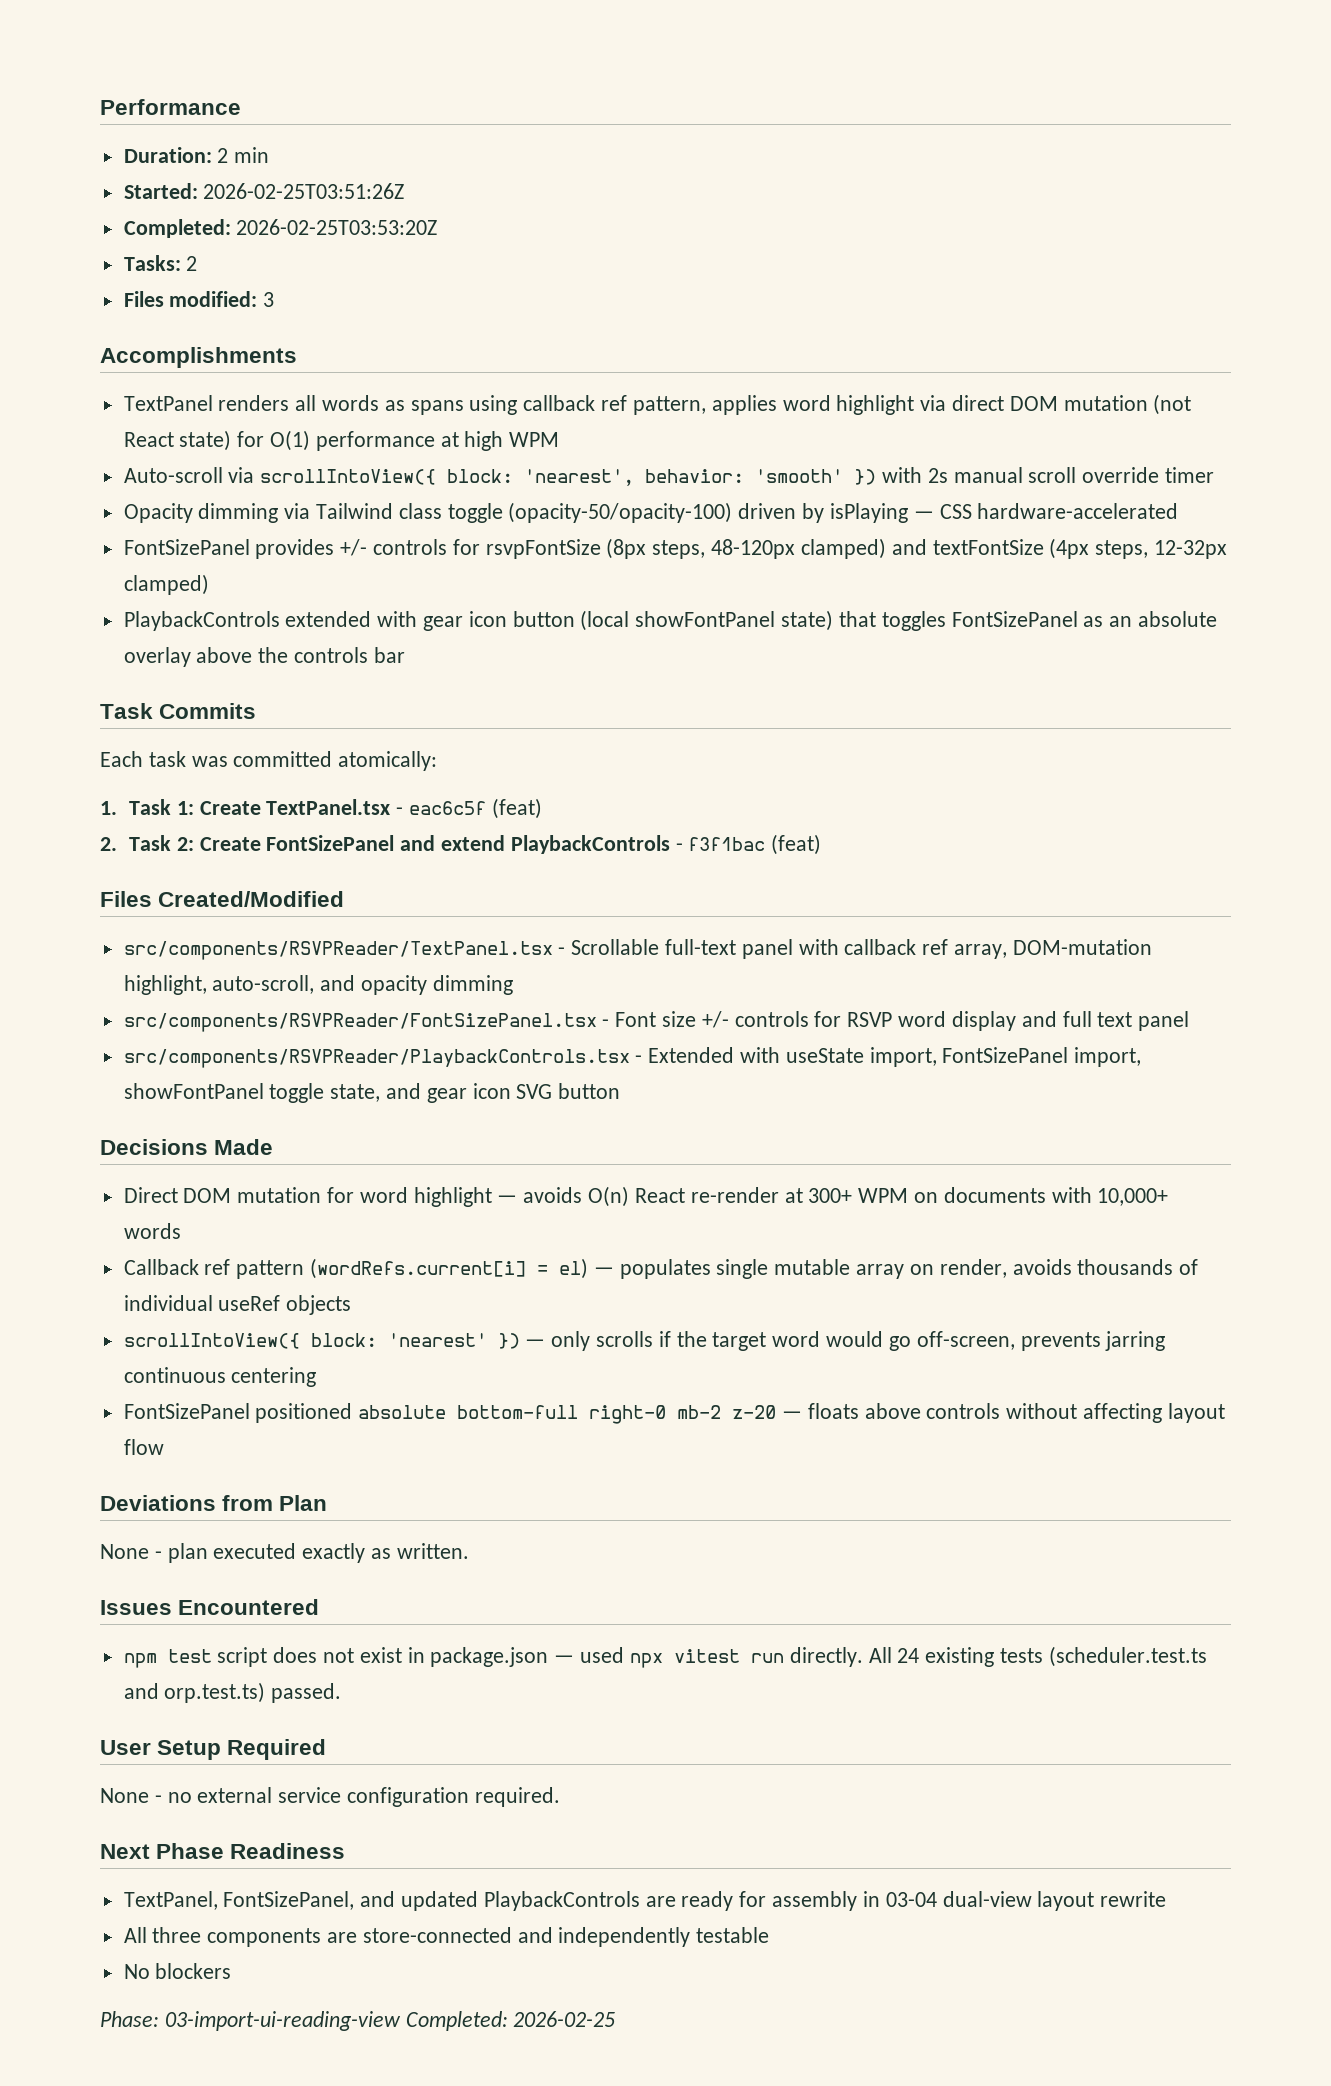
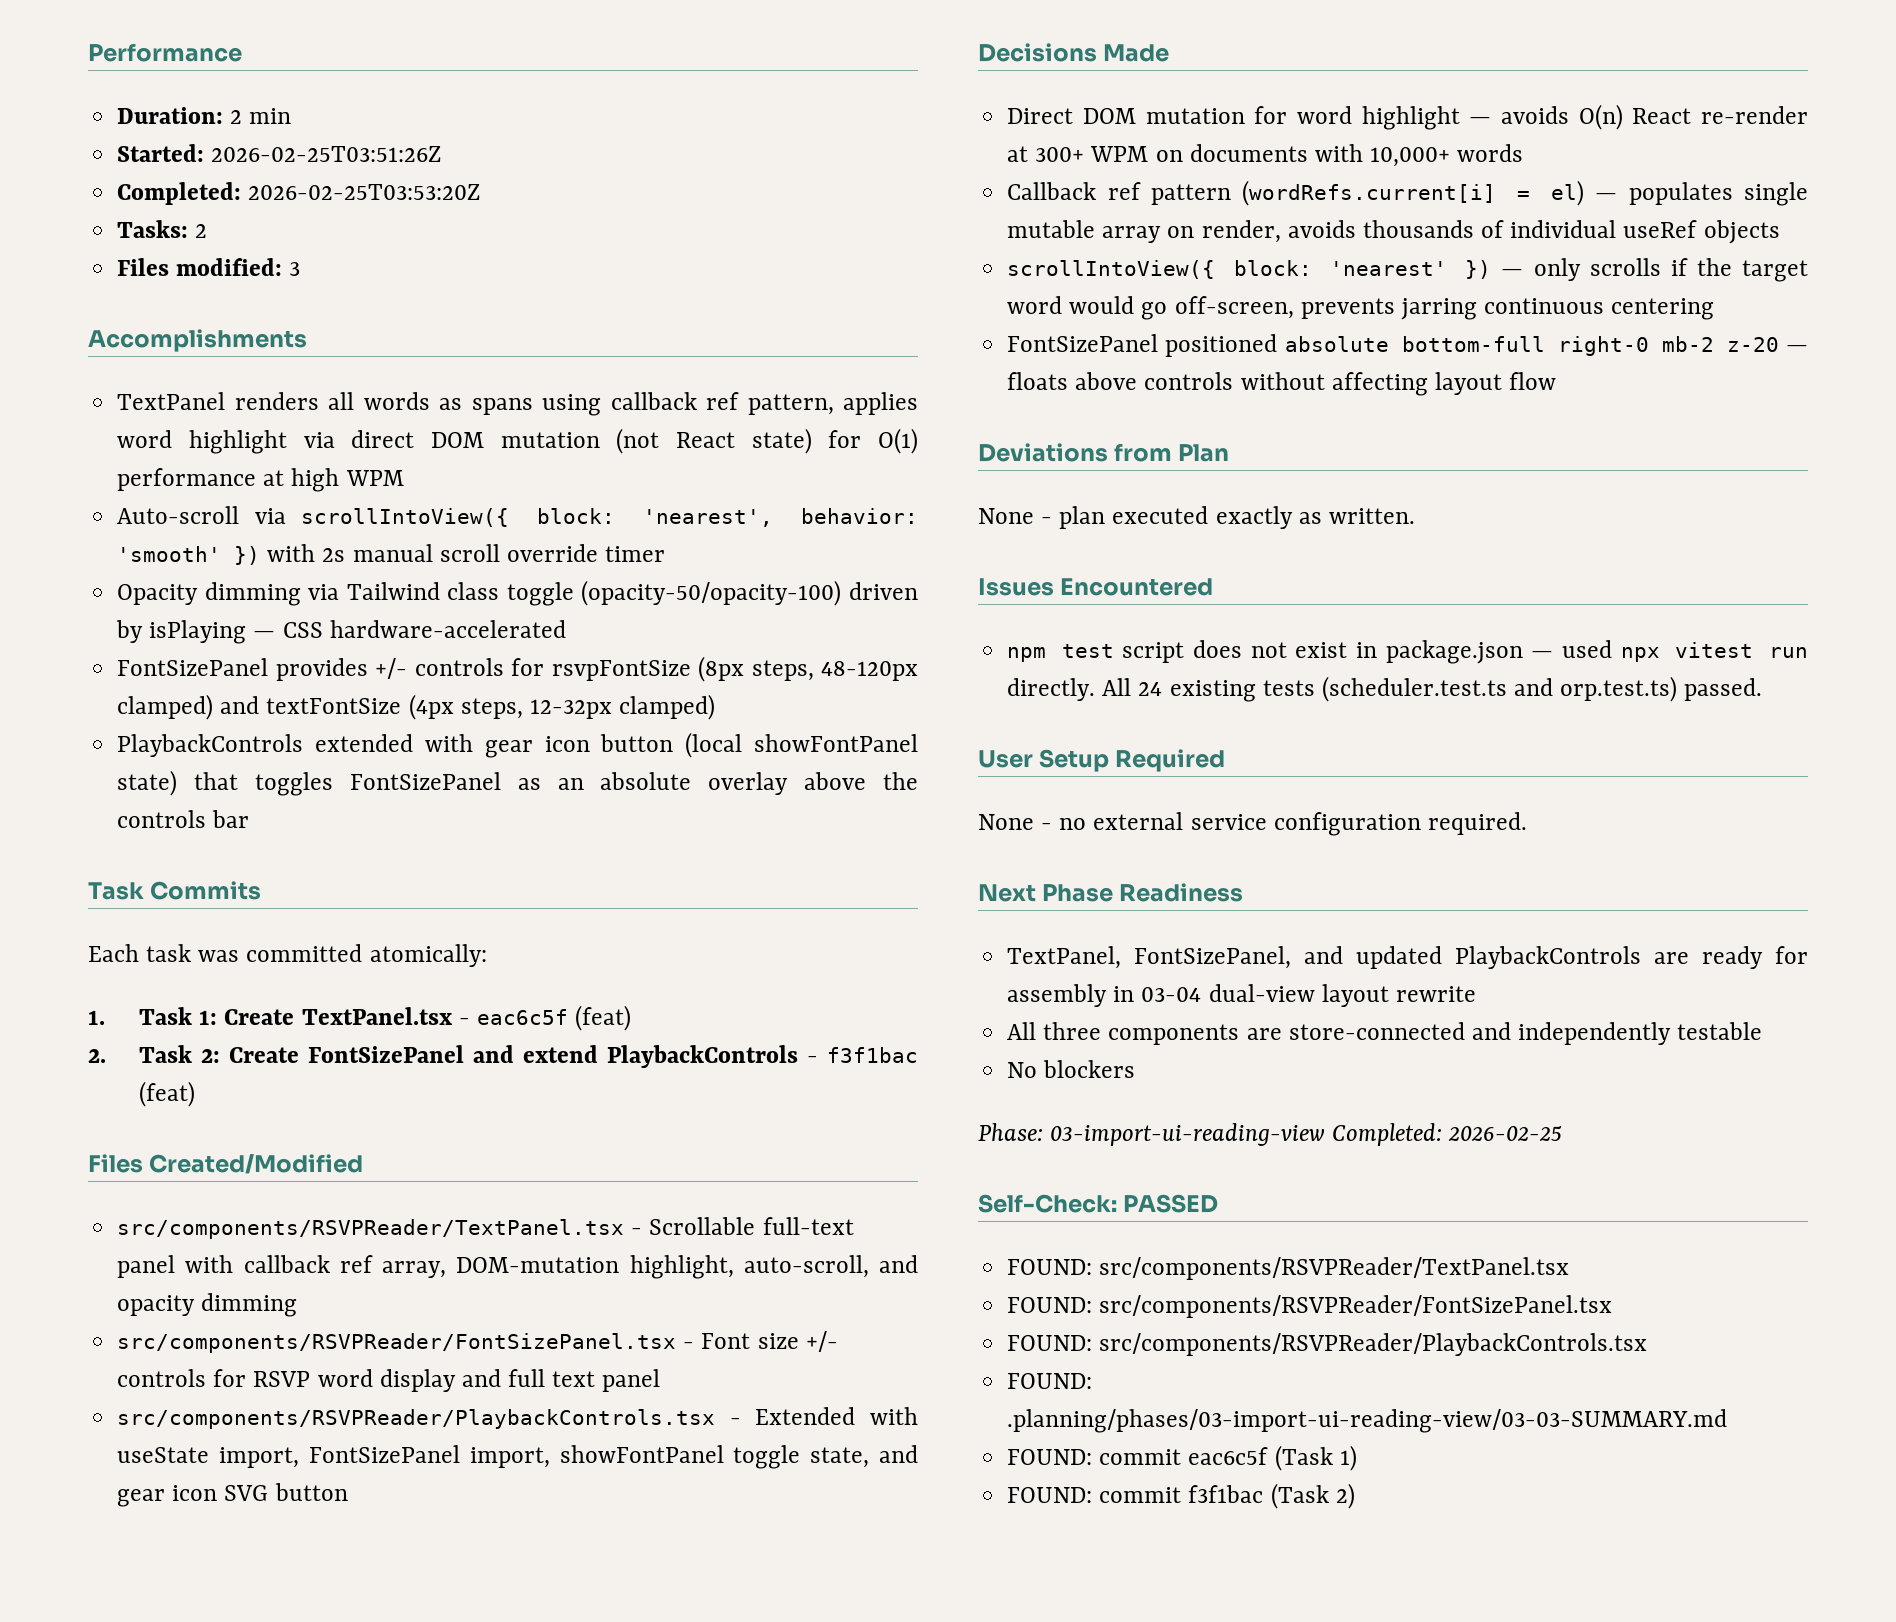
+ Self-Check: PASSED
+ FOUND: src/components/RSVPReader/TextPanel.tsx
+ FOUND: src/components/RSVPReader/FontSizePanel.tsx
+ FOUND: src/components/RSVPReader/PlaybackControls.tsx
+ FOUND: .planning/phases/03-import-ui-reading-view/03-03-SUMMARY.md
+ FOUND: commit eac6c5f (Task 1)
+ FOUND: commit f3f1bac (Task 2)

